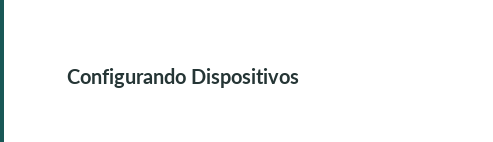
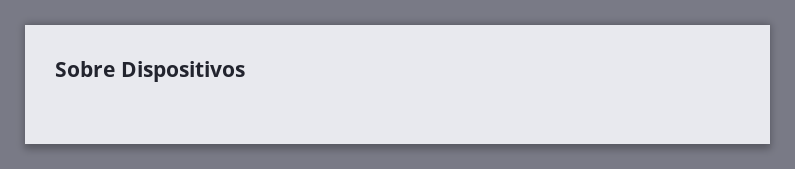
- Configurando Dispositivos
+ Sobre Dispositivos

